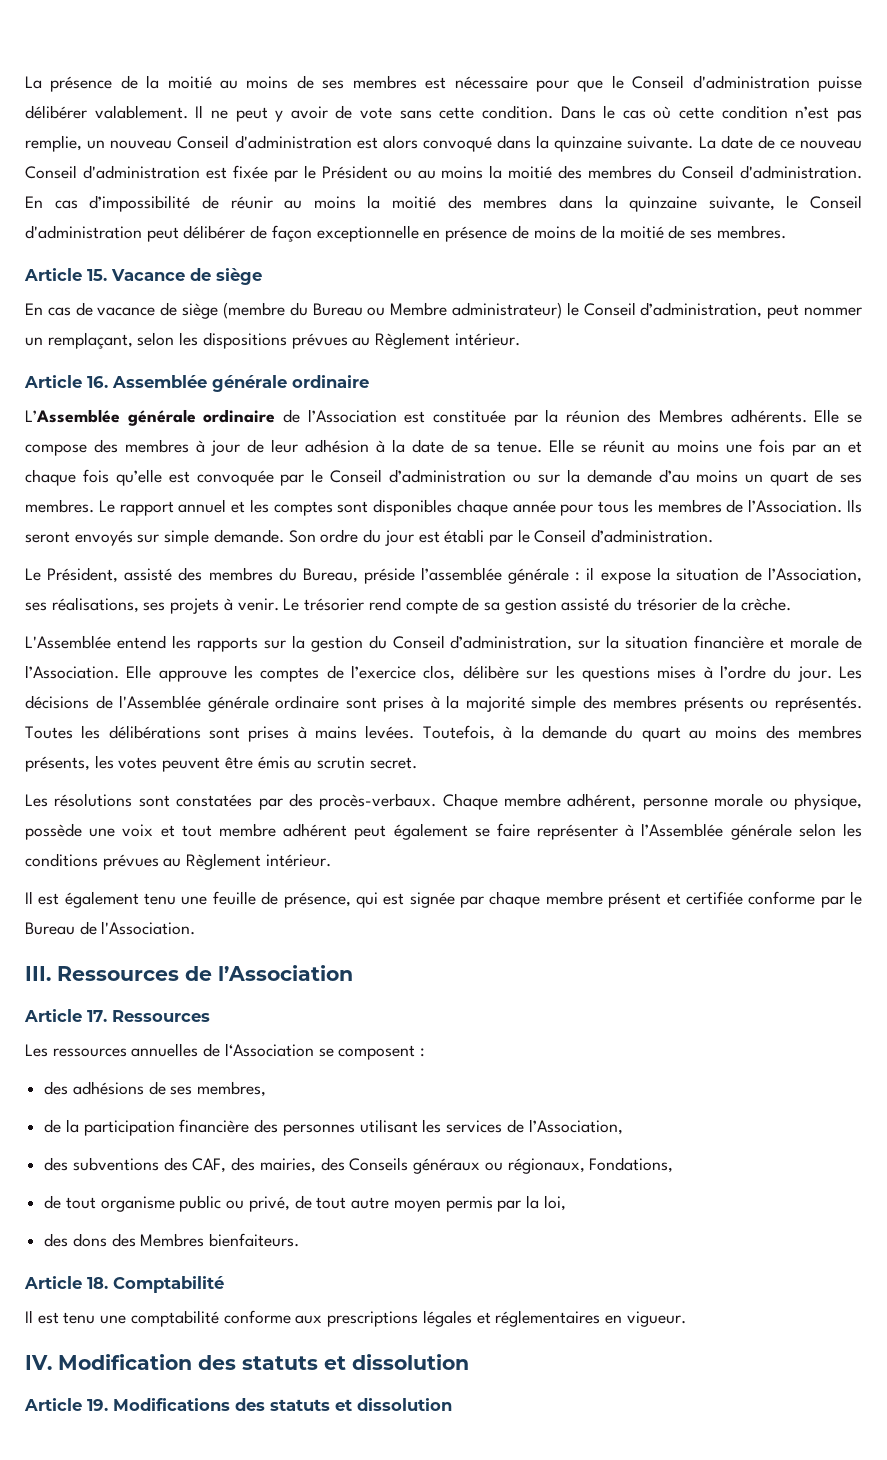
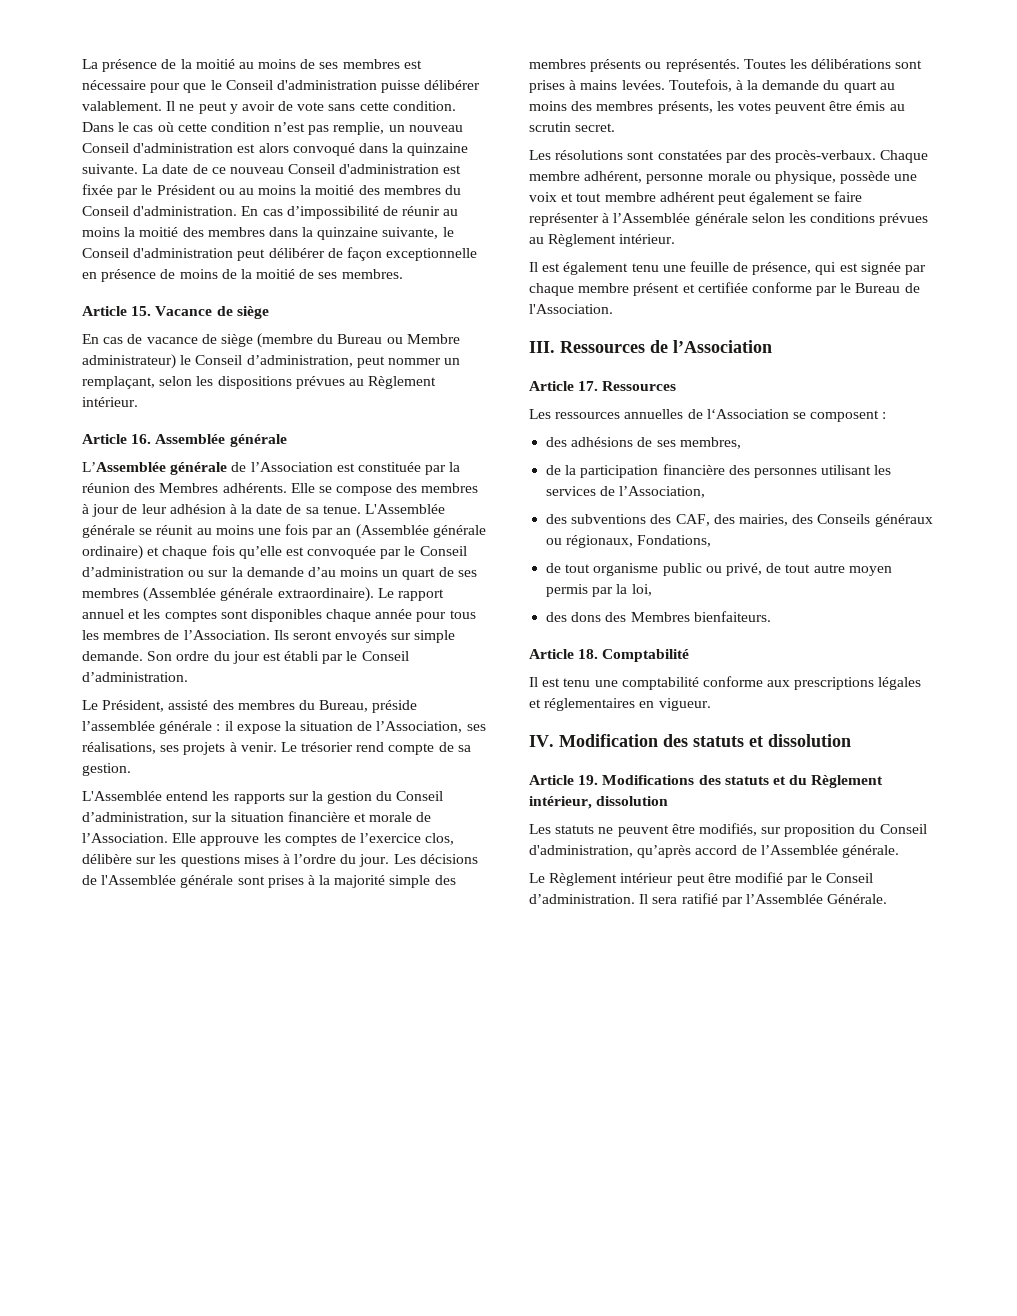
- Article 16. Assemblée générale ordinaire
- L’Assemblée générale ordinaire de l’Association est constituée par la réunion des Membres adhérents.
+ Article 16. Assemblée générale
+ L’Assemblée générale de l’Association est constituée par la réunion des Membres adhérents.
- Elle se réunit au moins une fois par an et chaque fois qu’elle est convoquée par le Conseil d’administration ou sur la demande d’au moins un quart de ses membres.
+ L'Assemblée générale se réunit au moins une fois par an (Assemblée générale ordinaire) et chaque fois qu’elle est convoquée par le Conseil d’administration ou sur la demande d’au moins un quart de ses membres (Assemblée générale extraordinaire).
- Le trésorier rend compte de sa gestion assisté du trésorier de la crèche.
+ Le trésorier rend compte de sa gestion.
- Les décisions de l'Assemblée générale ordinaire sont prises à la majorité simple des membres présents ou représentés.
+ Les décisions de l'Assemblée générale sont prises à la majorité simple des membres présents ou représentés.
- Article 19. Modifications des statuts et dissolution
+ Article 19. Modifications des statuts et du Règlement intérieur, dissolution
+ Les statuts ne peuvent être modifiés, sur proposition du Conseil d'administration, qu’après accord de l’Assemblée générale.
+ Le Règlement intérieur peut être modifié par le Conseil d’administration. Il sera ratifié par l’Assemblée Générale.

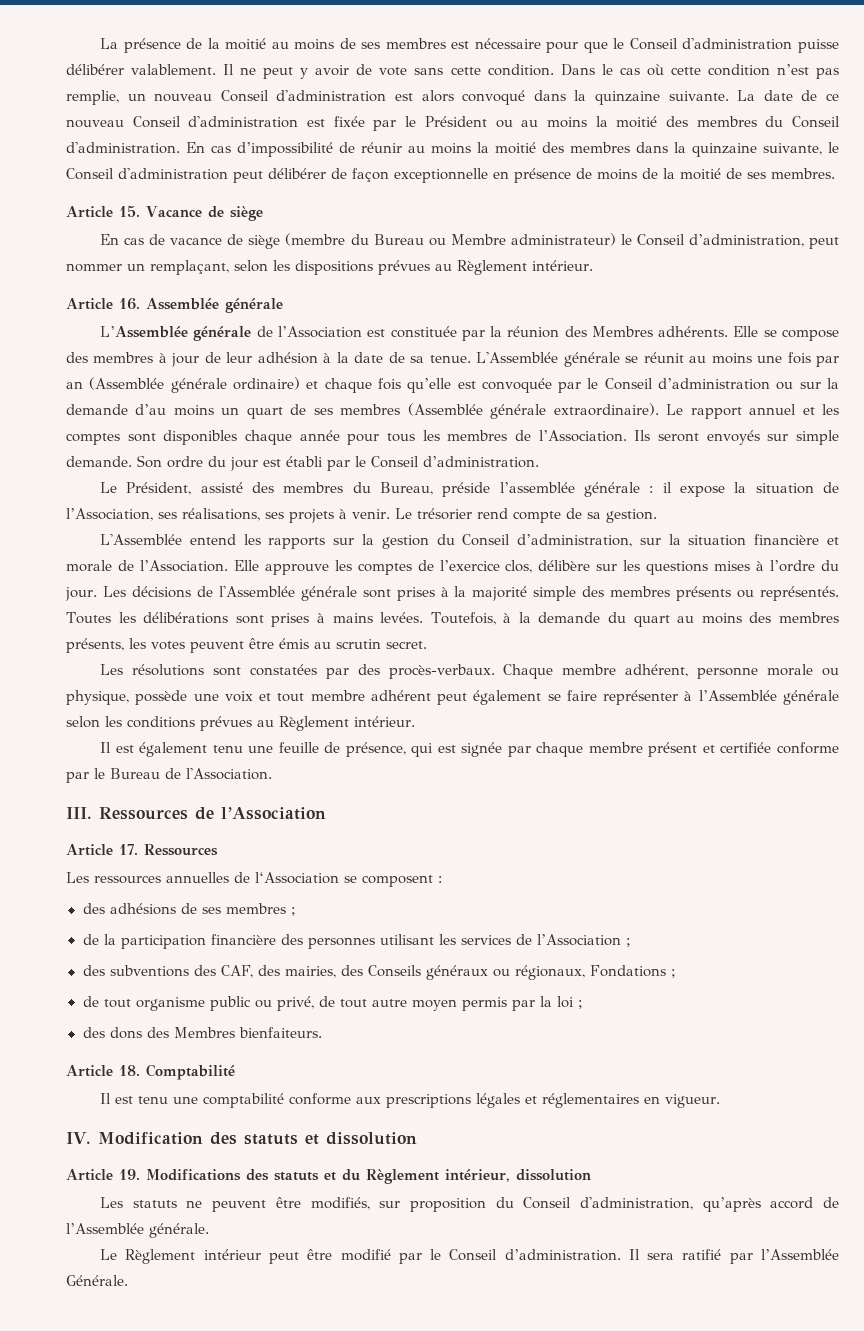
- des adhésions de ses membres,
+ des adhésions de ses membres ;
- de la participation financière des personnes utilisant les services de l’Association,
+ de la participation financière des personnes utilisant les services de l’Association ;
- des subventions des CAF, des mairies, des Conseils généraux ou régionaux, Fondations,
+ des subventions des CAF, des mairies, des Conseils généraux ou régionaux, Fondations ;
- de tout organisme public ou privé, de tout autre moyen permis par la loi,
+ de tout organisme public ou privé, de tout autre moyen permis par la loi ;

